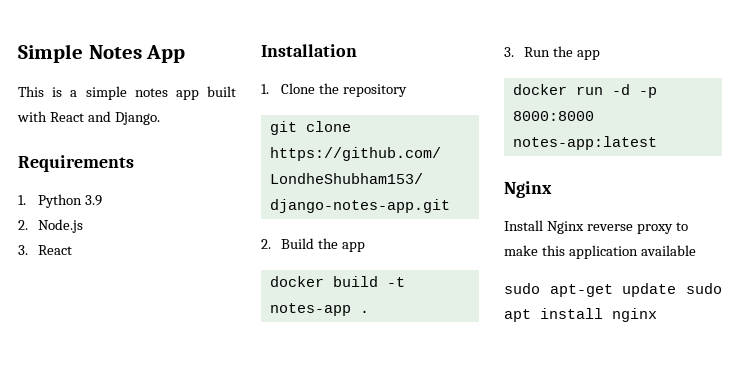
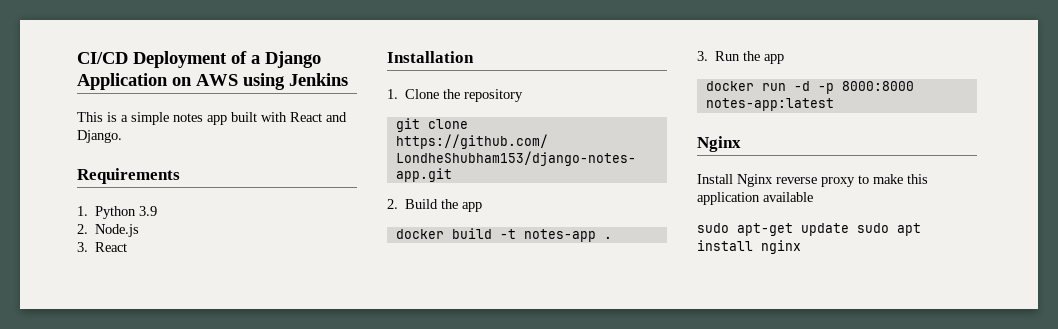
- Simple Notes App
+ CI/CD Deployment of a Django Application on AWS using Jenkins

